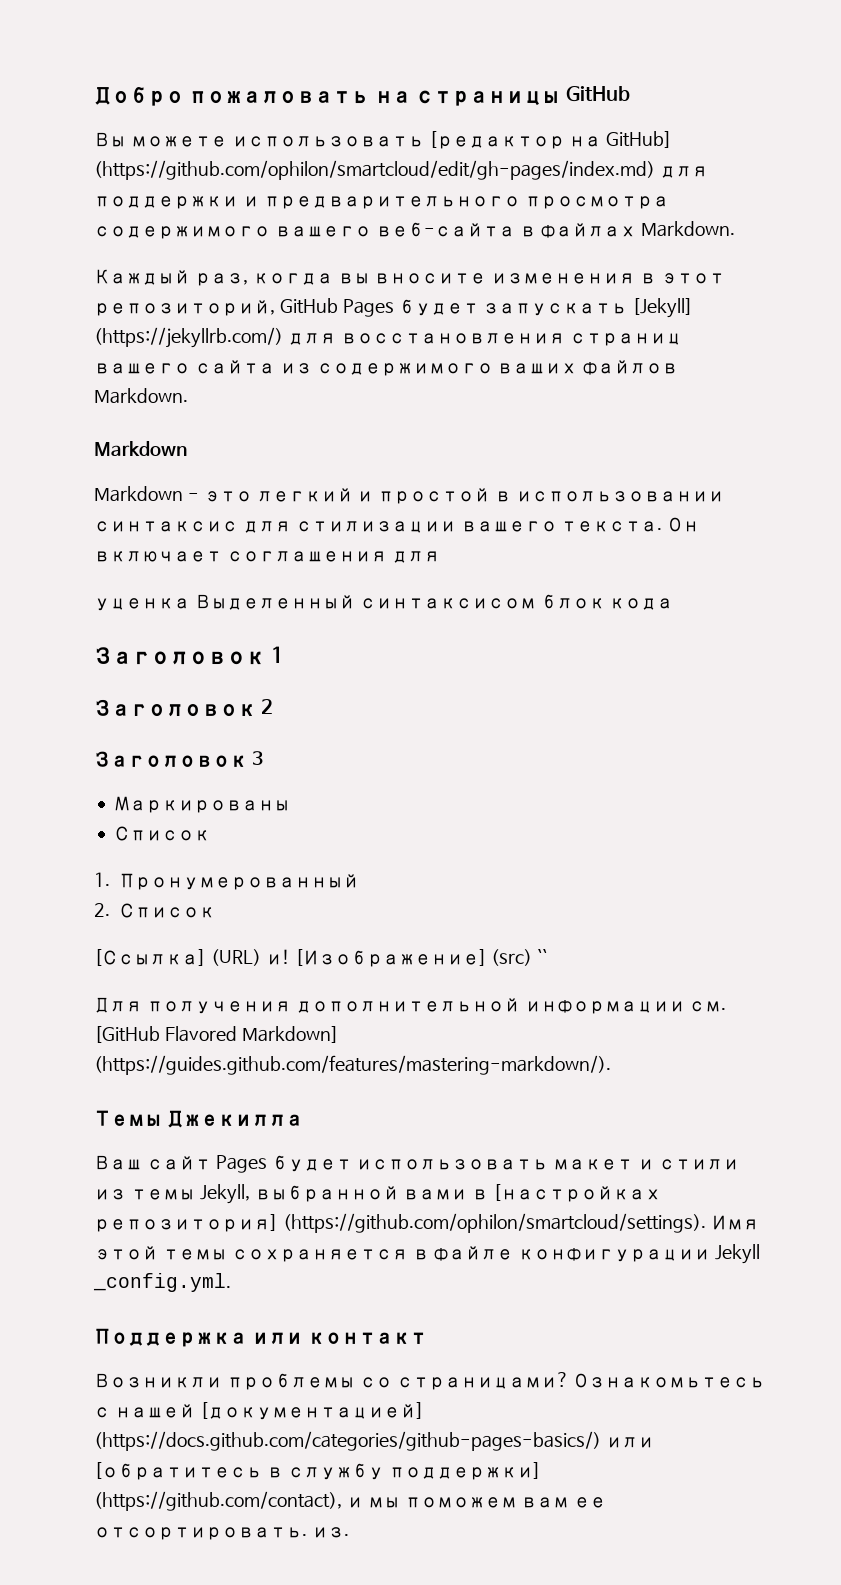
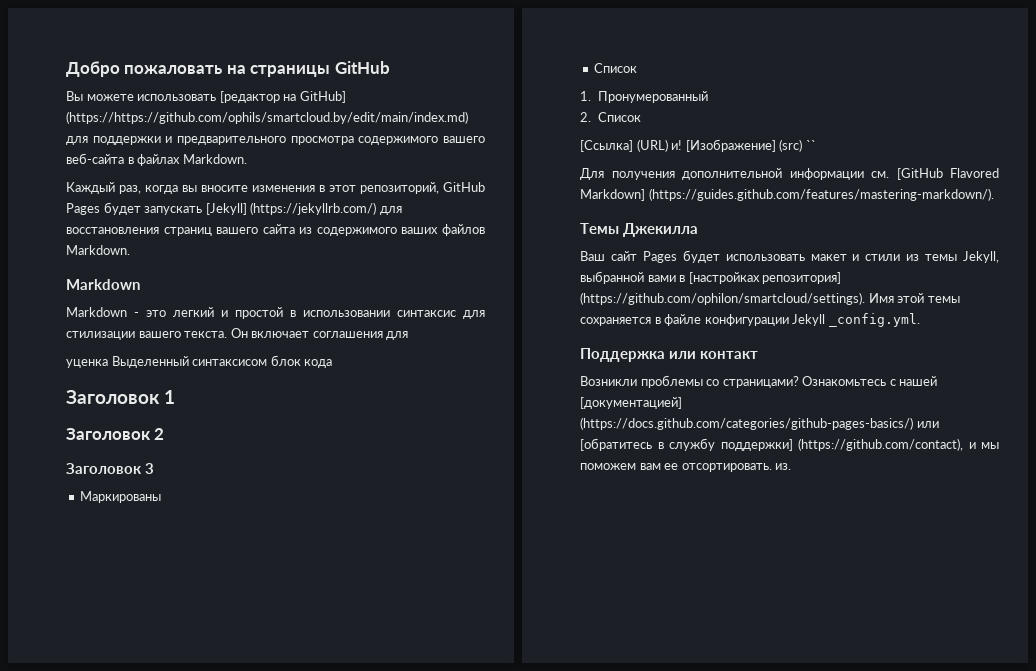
- Вы можете использовать [редактор на GitHub] (https://github.com/ophilon/smartcloud/edit/gh-pages/index.md) для поддержки и предварительного просмотра содержимого вашего веб-сайта в файлах Markdown.
+ Вы можете использовать [редактор на GitHub] (https://https://github.com/ophils/smartcloud.by/edit/main/index.md) для поддержки и предварительного просмотра содержимого вашего веб-сайта в файлах Markdown.

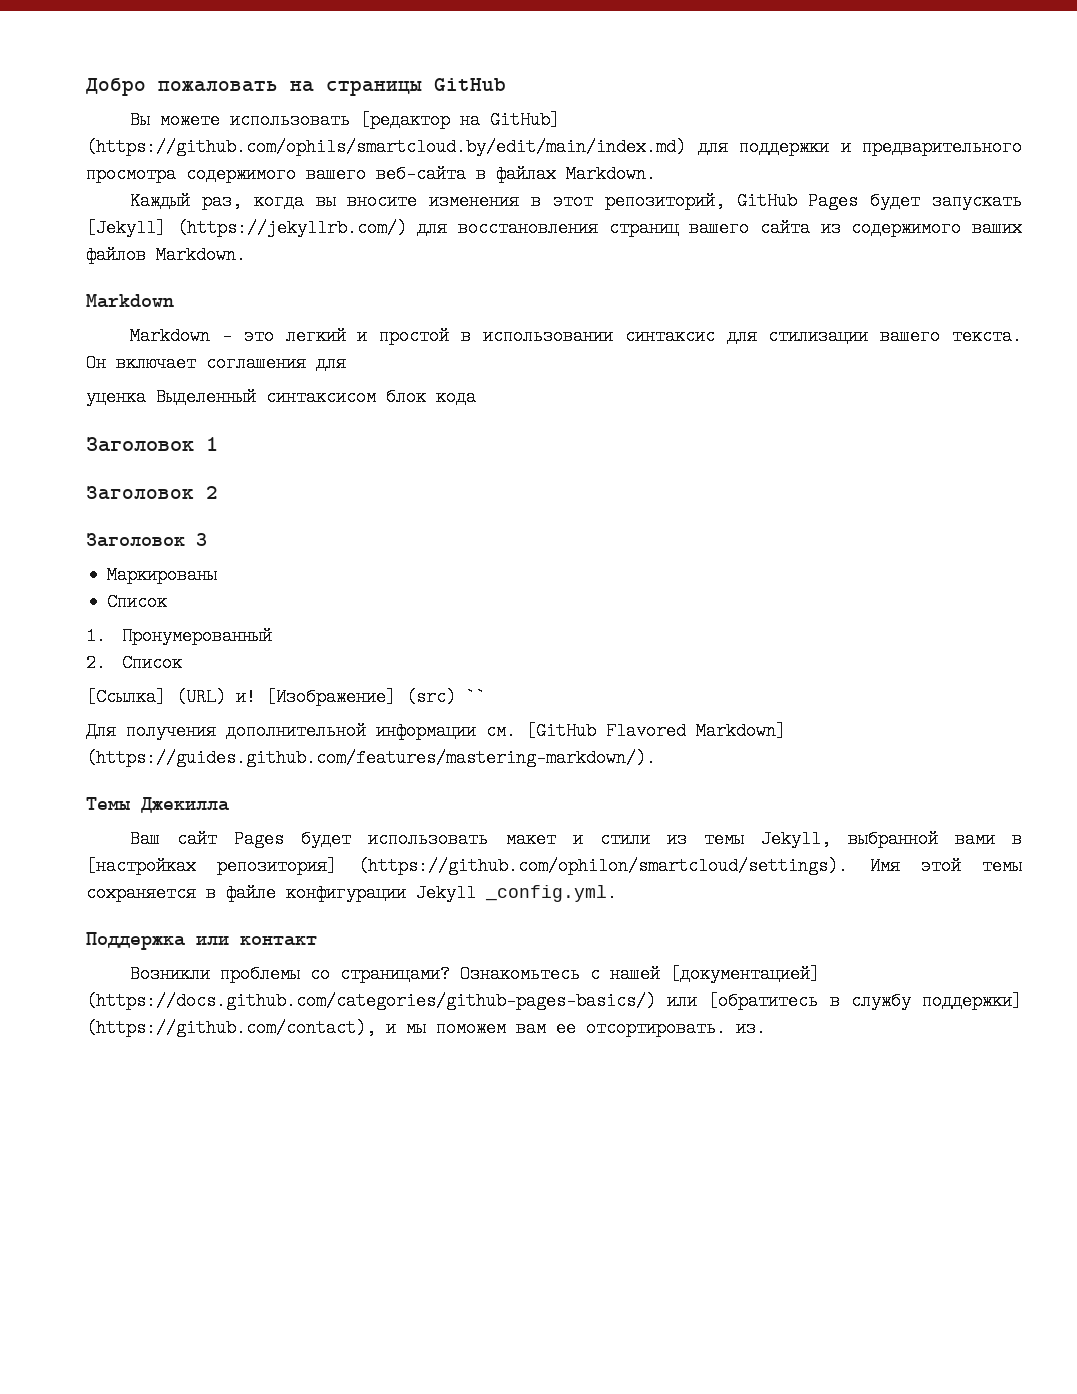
- Вы можете использовать [редактор на GitHub] (https://https://github.com/ophils/smartcloud.by/edit/main/index.md) для поддержки и предварительного просмотра содержимого вашего веб-сайта в файлах Markdown.
+ Вы можете использовать [редактор на GitHub] (https://github.com/ophils/smartcloud.by/edit/main/index.md) для поддержки и предварительного просмотра содержимого вашего веб-сайта в файлах Markdown.

